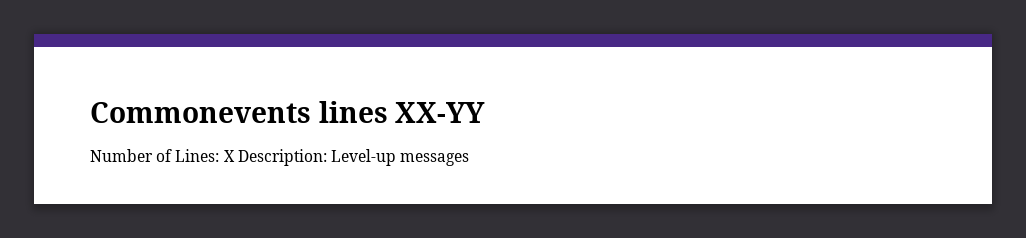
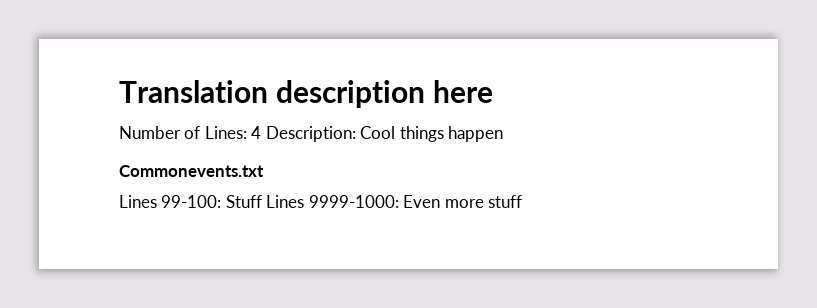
- Commonevents lines XX-YY
+ Translation description here
- Number of Lines: X Description: Level-up messages
+ Number of Lines: 4 Description: Cool things happen
+ Commonevents.txt
+ Lines 99-100: Stuff Lines 9999-1000: Even more stuff

